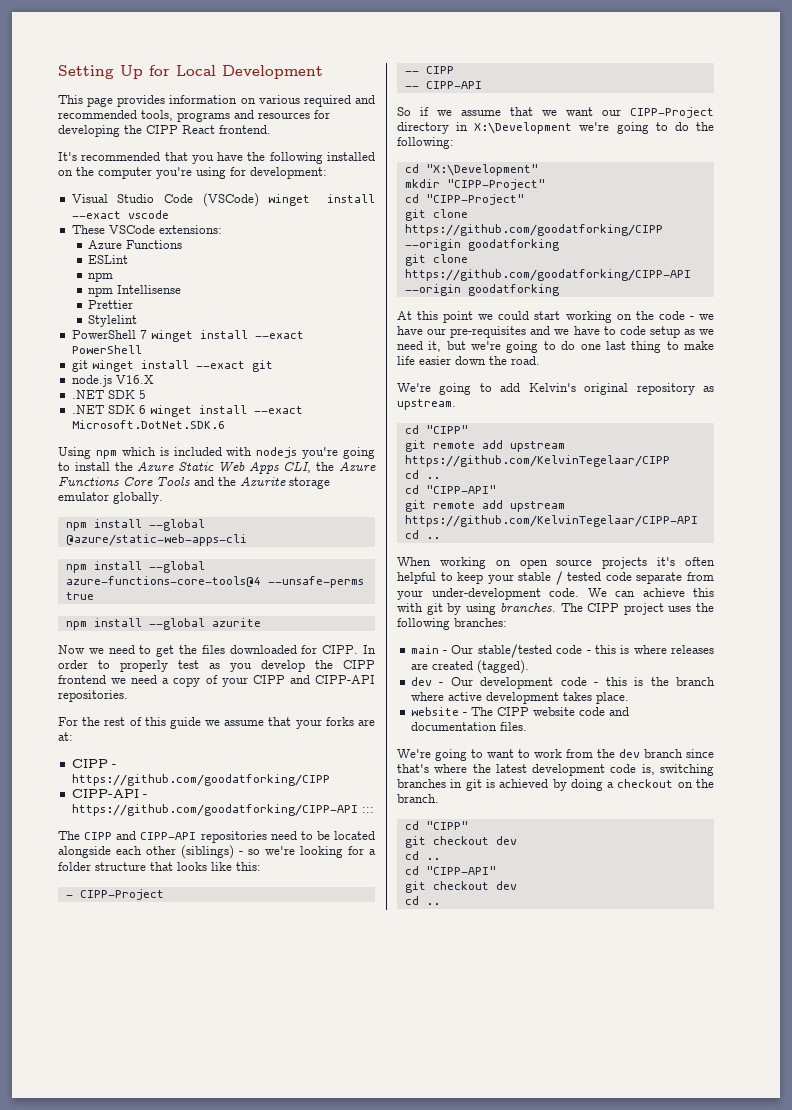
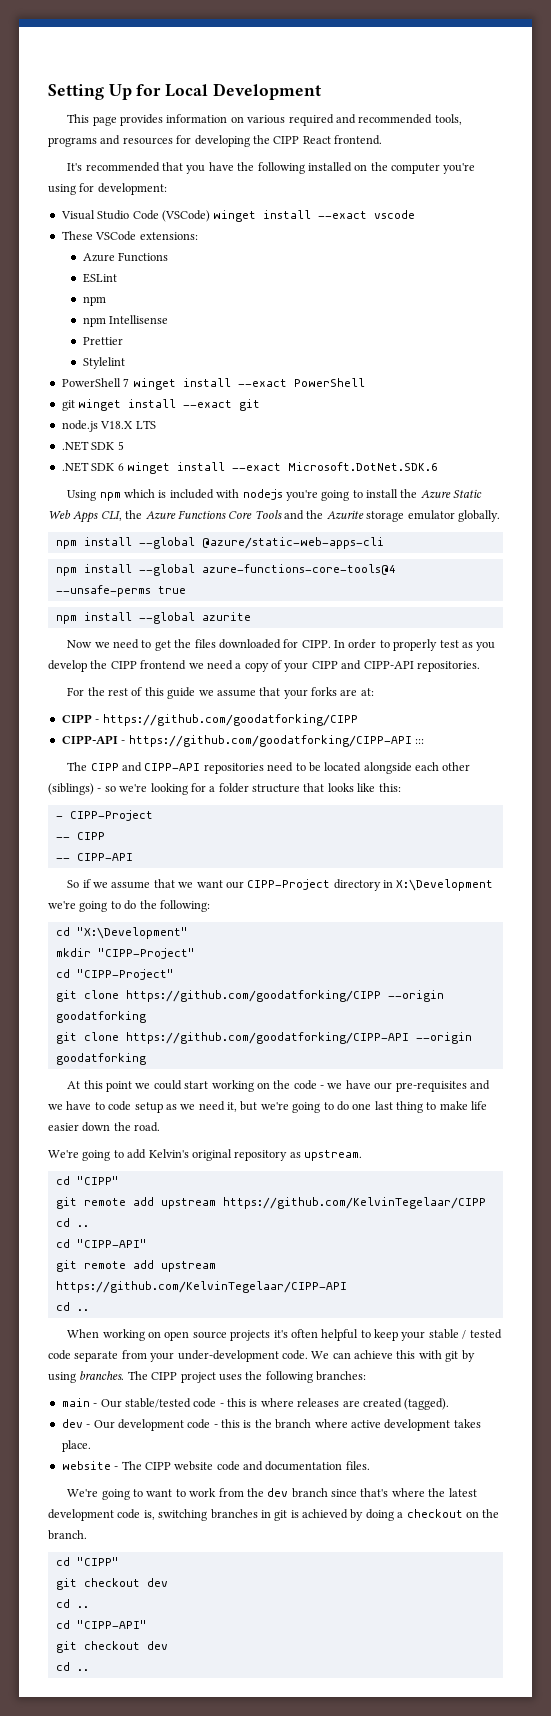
- node.js V16.X
+ node.js V18.X LTS

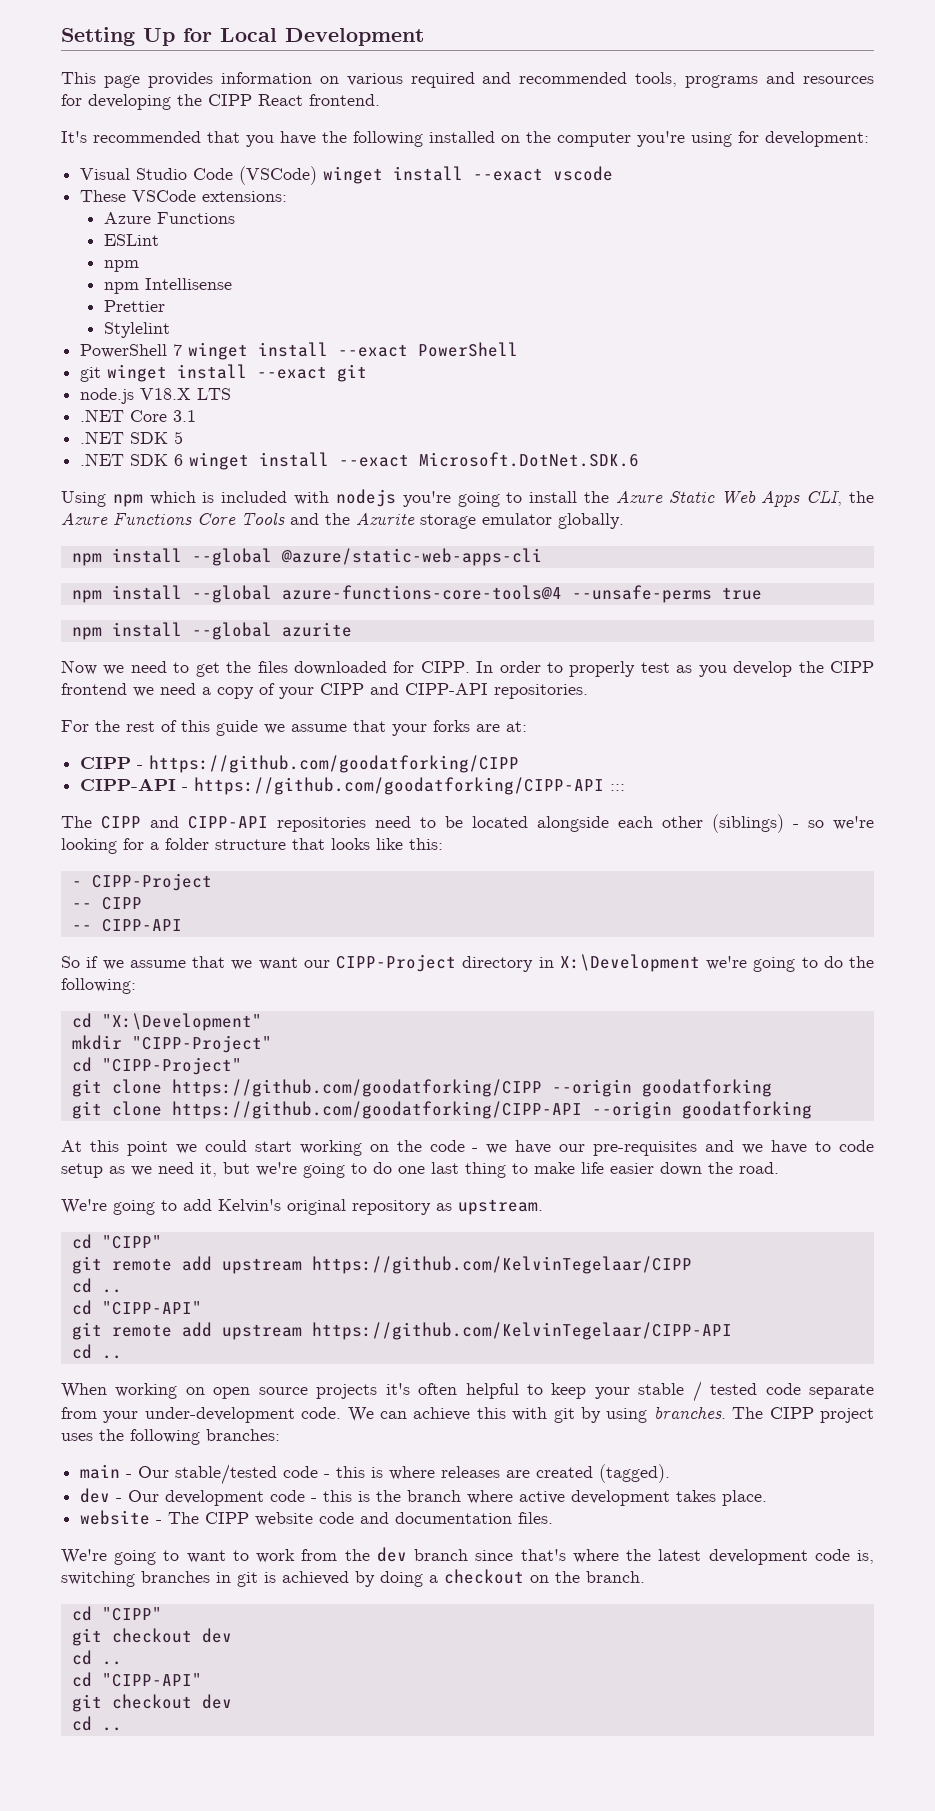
+ .NET Core 3.1

